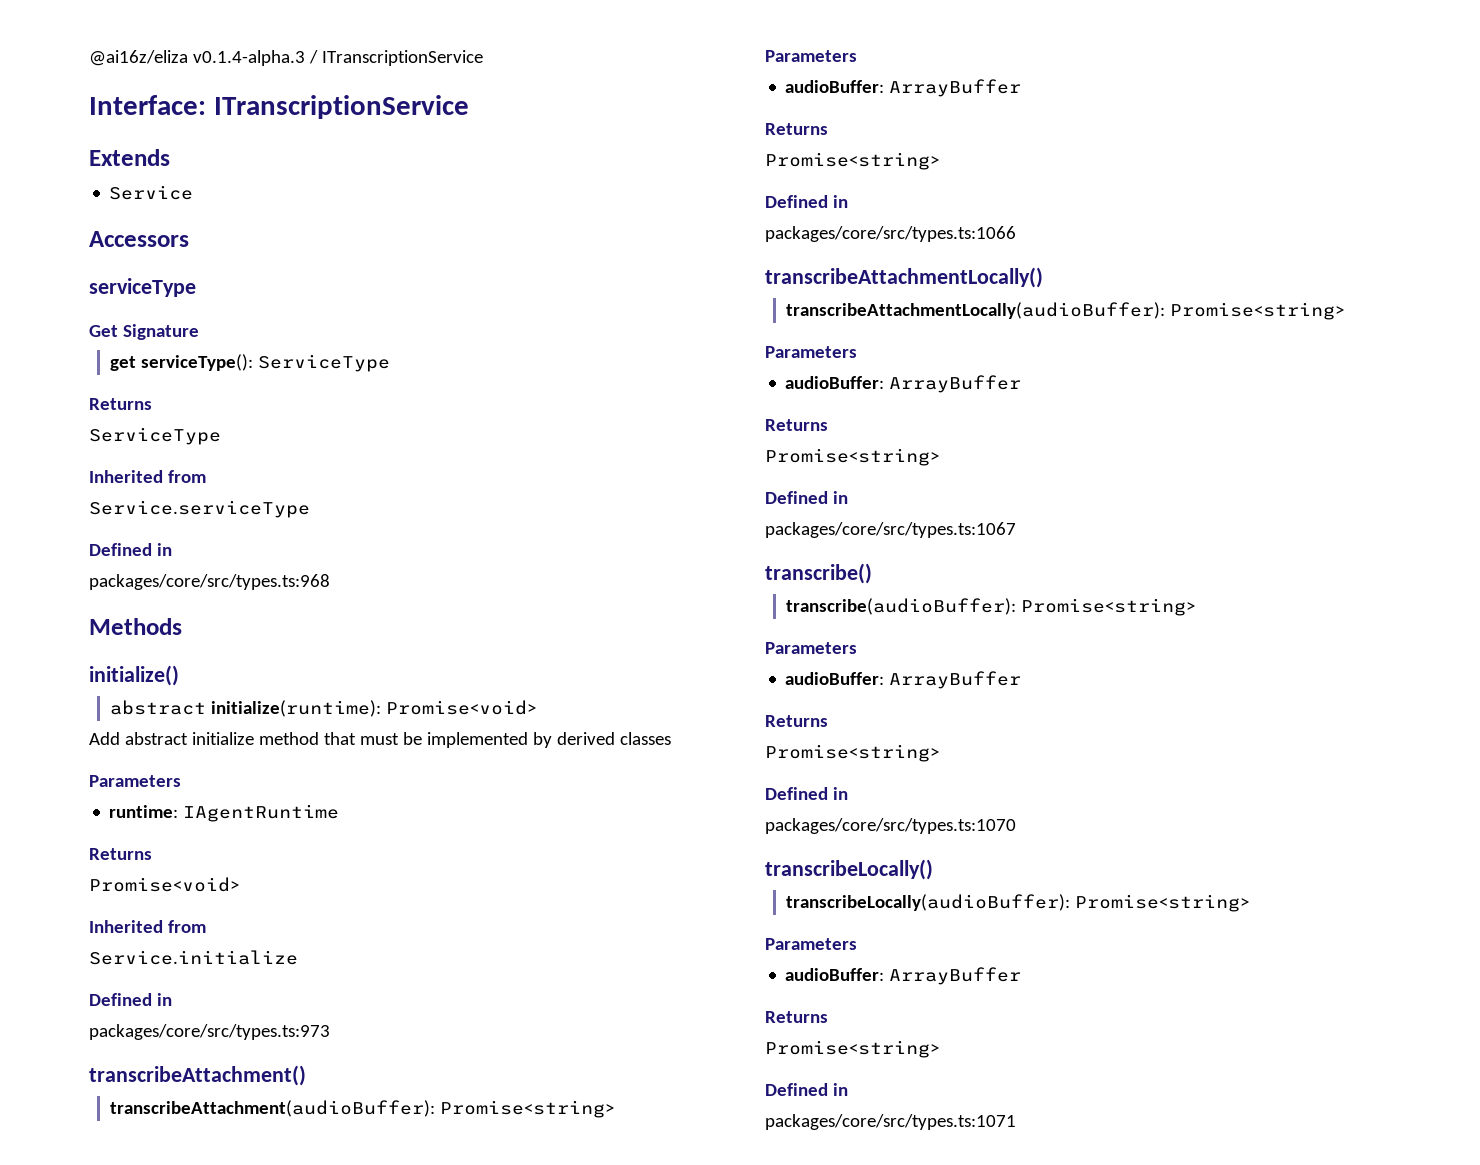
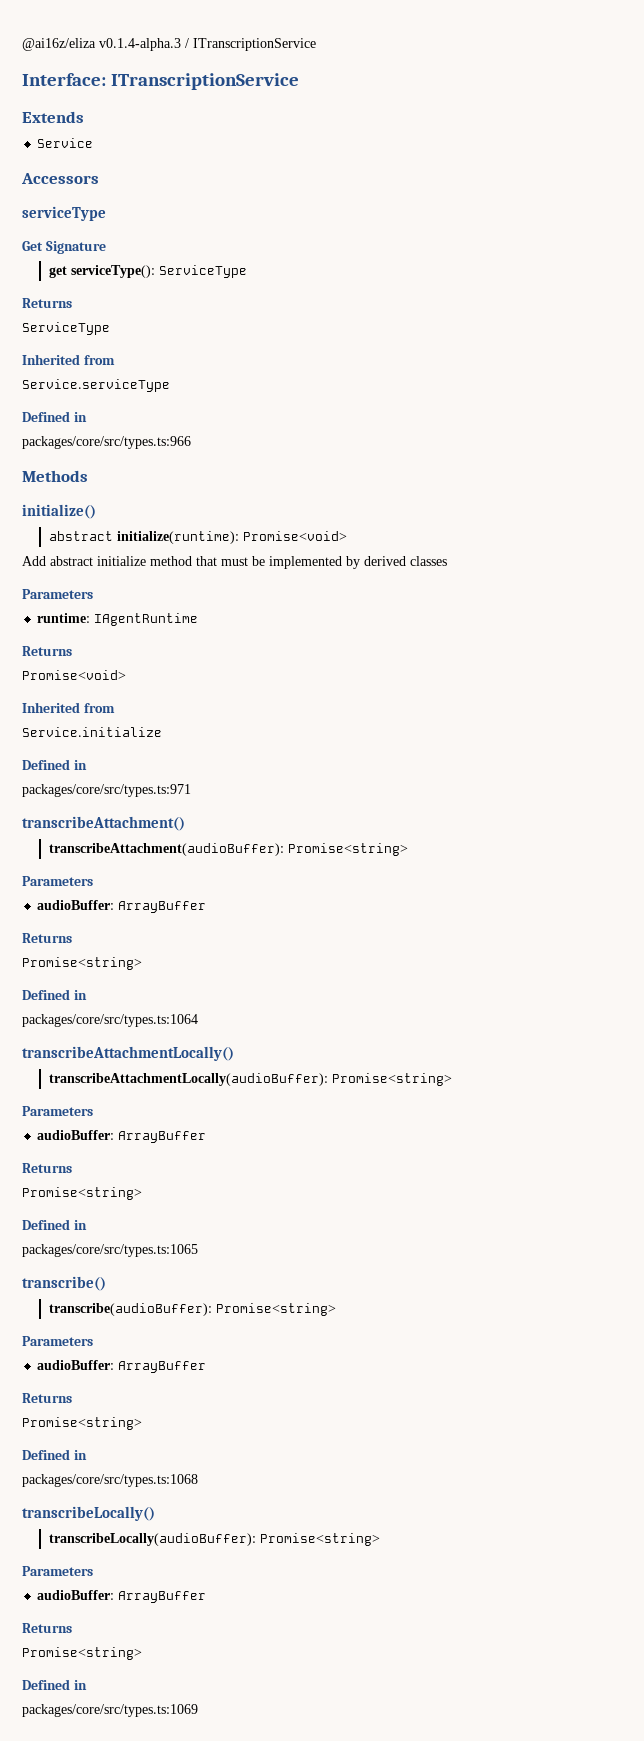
- packages/core/src/types.ts:968
+ packages/core/src/types.ts:966
- packages/core/src/types.ts:973
+ packages/core/src/types.ts:971
- packages/core/src/types.ts:1066
+ packages/core/src/types.ts:1064
- packages/core/src/types.ts:1067
+ packages/core/src/types.ts:1065
- packages/core/src/types.ts:1070
+ packages/core/src/types.ts:1068
- packages/core/src/types.ts:1071
+ packages/core/src/types.ts:1069

